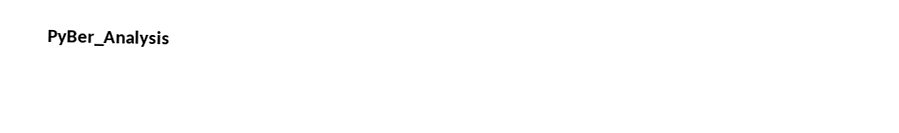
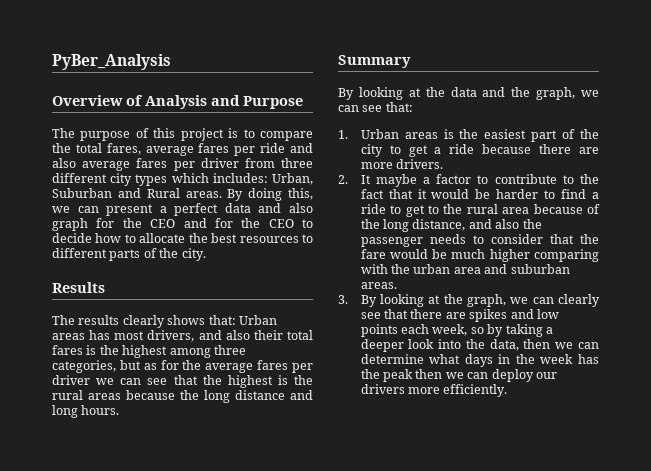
+ Overview of Analysis and Purpose
+ The purpose of this project is to compare the total fares, average fares per ride and also average fares per driver from three different city types which includes: Urban, Suburban and Rural areas. By doing this, we can present a perfect data and also graph for the CEO and for the CEO to decide how to allocate the best resources to different parts of the city.
+ Results
+ The results clearly shows that: Urban areas has most drivers, and also their total fares is the highest among three categories, but as for the average fares per driver we can see that the highest is the rural areas because the long distance and long hours.
+ Summary
+ By looking at the data and the graph, we can see that:
+ 1. Urban areas is the easiest part of the city to get a ride because there are more drivers.
+ 2. It maybe a factor to contribute to the fact that it would be harder to find a ride to get to the rural area because of the long distance, and also the passenger needs to consider that the fare would be much higher comparing with the urban area and suburban areas.
+ 3. By looking at the graph, we can clearly see that there are spikes and low points each week, so by taking a deeper look into the data, then we can determine what days in the week has the peak then we can deploy our drivers more efficiently.

